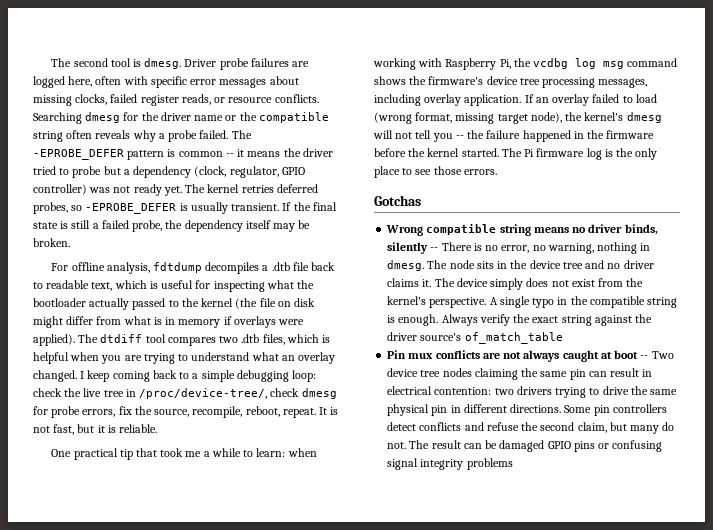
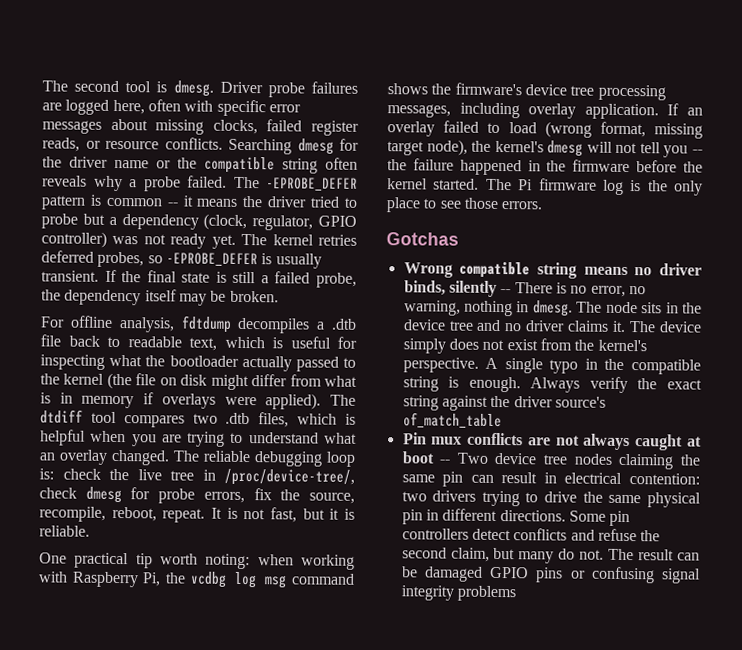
- I keep coming back to a simple debugging loop: check the live tree in /proc/device-tree/, check dmesg for probe errors, fix the source, recompile, reboot, repeat.
+ The reliable debugging loop is: check the live tree in /proc/device-tree/, check dmesg for probe errors, fix the source, recompile, reboot, repeat.
- One practical tip that took me a while to learn: when working with Raspberry Pi, the vcdbg log msg command shows the firmware's device tree processing messages, including overlay application.
+ One practical tip worth noting: when working with Raspberry Pi, the vcdbg log msg command shows the firmware's device tree processing messages, including overlay application.

